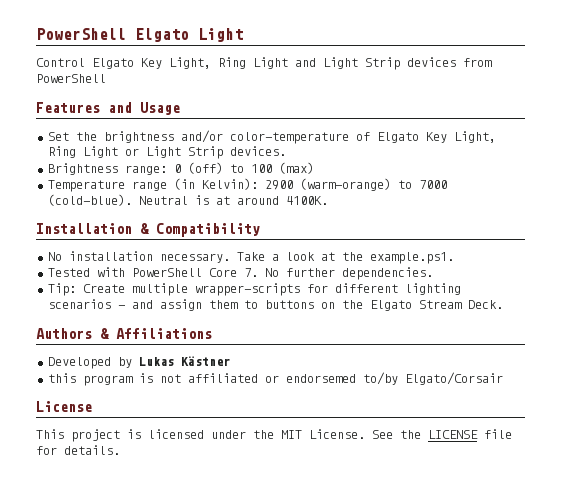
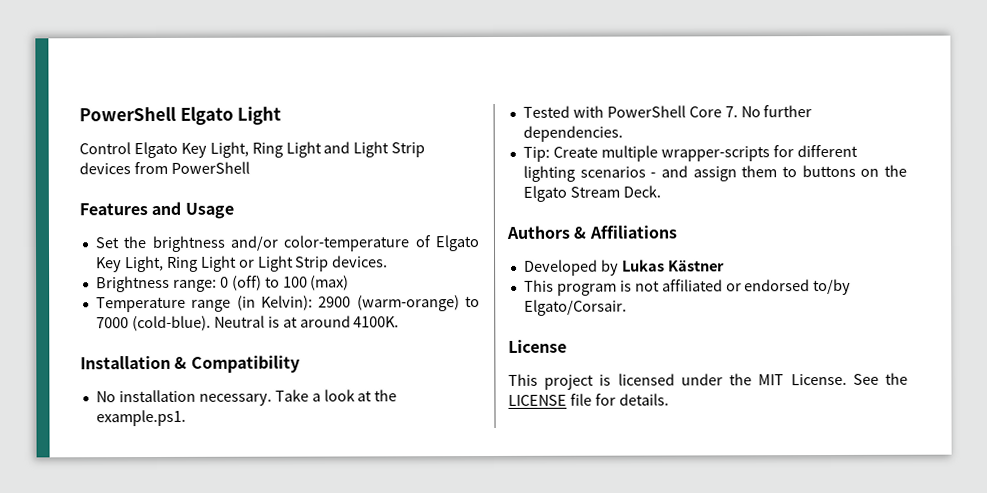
- this program is not affiliated or endorsemed to/by Elgato/Corsair
+ This program is not affiliated or endorsed to/by Elgato/Corsair.

